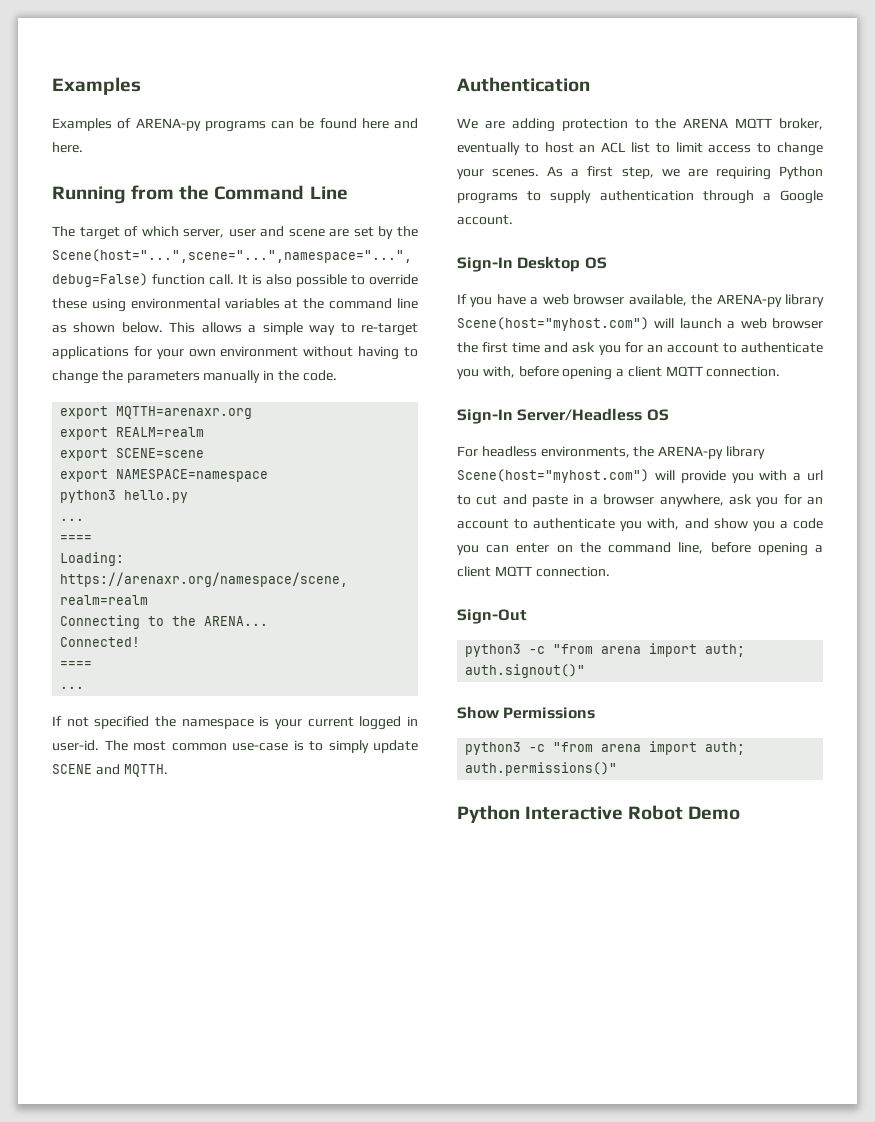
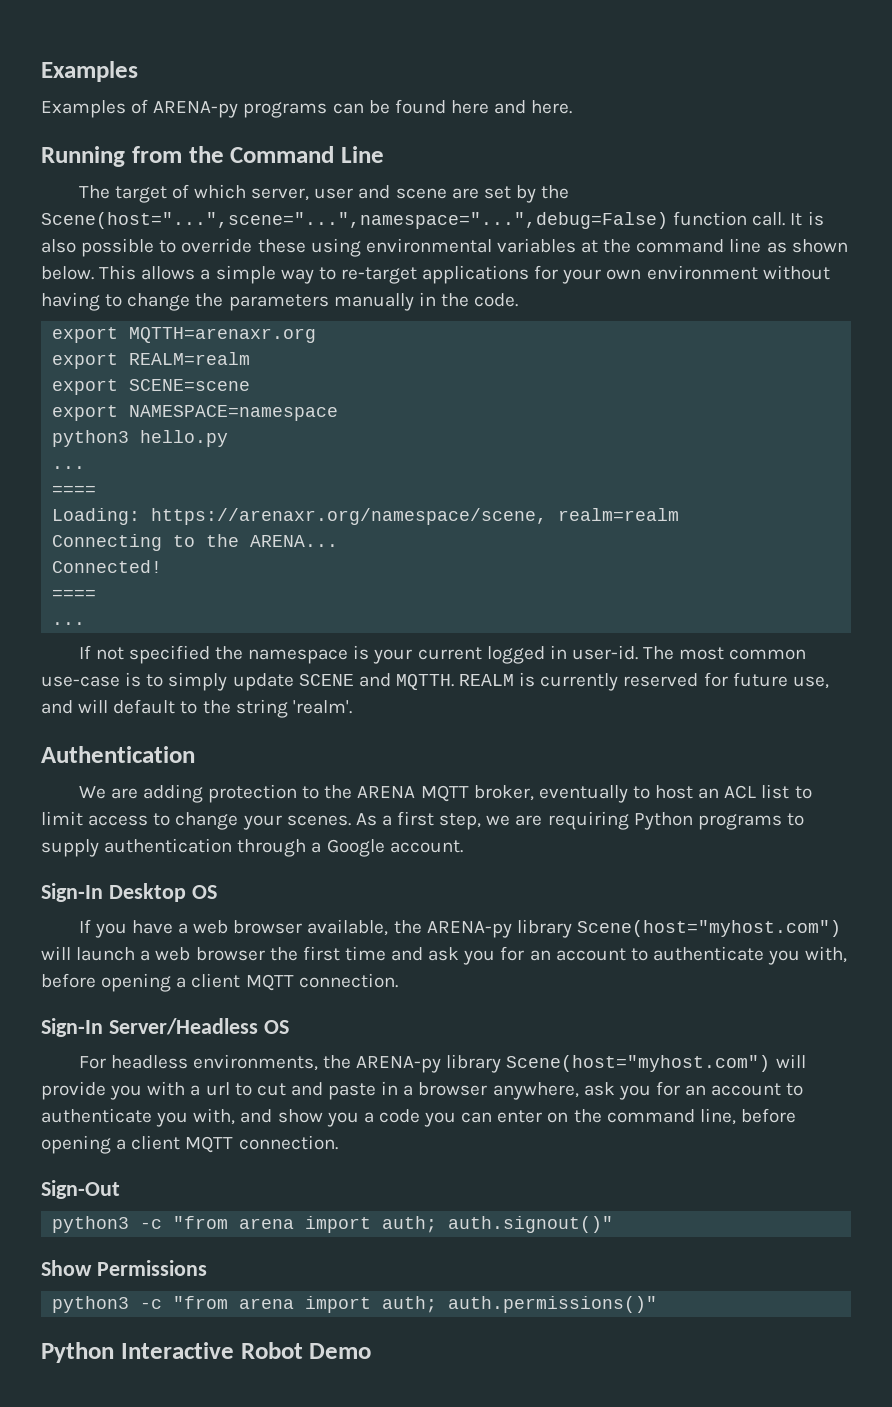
+ REALM is currently reserved for future use, and will default to the string 'realm'.

